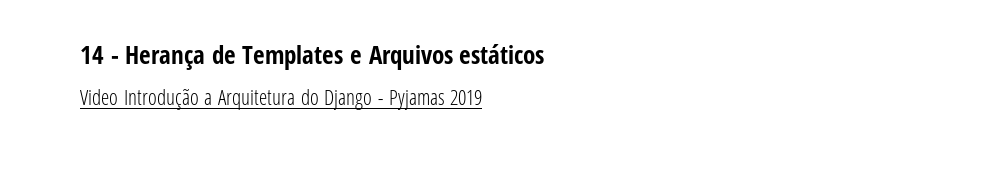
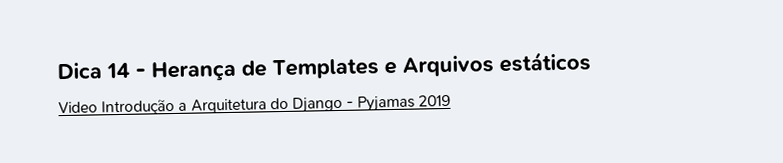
- 14 - Herança de Templates e Arquivos estáticos
+ Dica 14 - Herança de Templates e Arquivos estáticos

